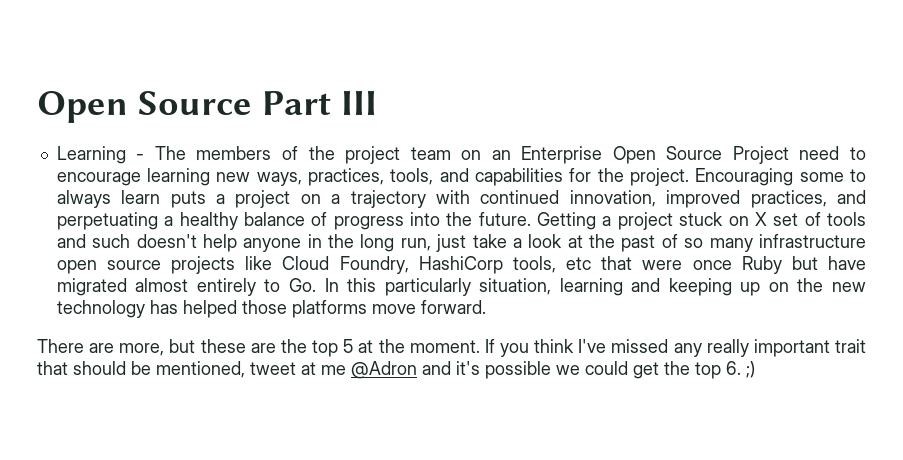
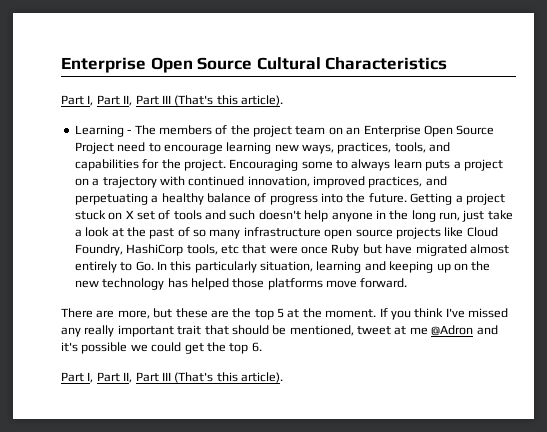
- Open Source Part III
+ Enterprise Open Source Cultural Characteristics
+ Part I, Part II, Part III (That's this article).
- If you think I've missed any really important trait that should be mentioned, tweet at me @Adron and it's possible we could get the top 6. ;)
+ If you think I've missed any really important trait that should be mentioned, tweet at me @Adron and it's possible we could get the top 6.
+ Part I, Part II, Part III (That's this article).

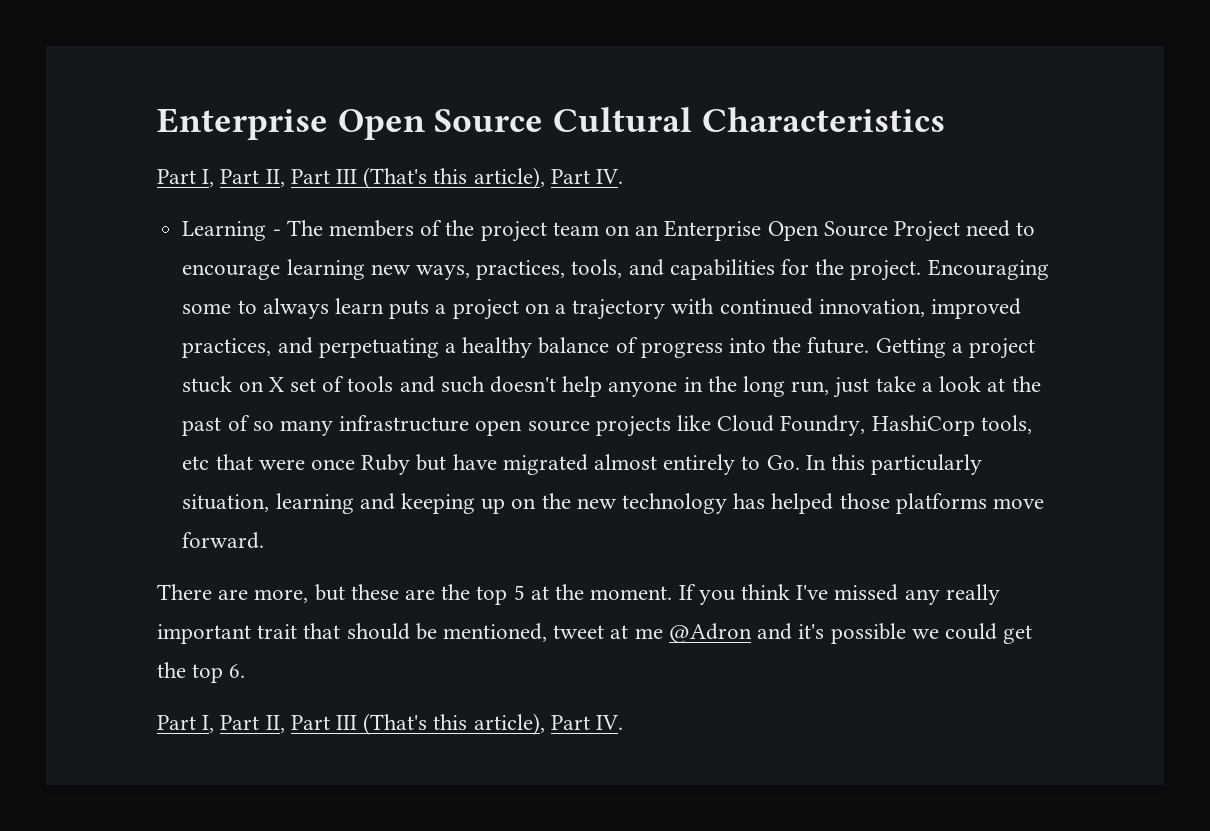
  Enterprise Open Source Cultural Characteristics
- Part I, Part II, Part III (That's this article).
+ Part I, Part II, Part III (That's this article), Part IV.
  If you think I've missed any really important trait that should be mentioned, tweet at me @Adron and it's possible we could get the top 6.
- Part I, Part II, Part III (That's this article).
+ Part I, Part II, Part III (That's this article), Part IV.

